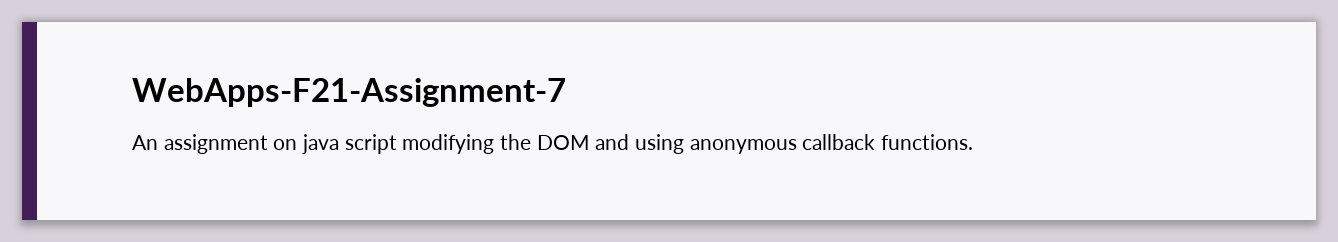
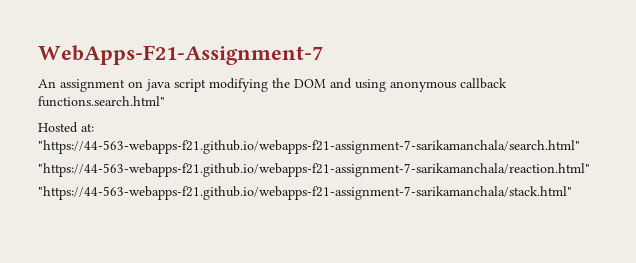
- An assignment on java script modifying the DOM and using anonymous callback functions.
+ An assignment on java script modifying the DOM and using anonymous callback functions.search.html"
+ Hosted at: "https://44-563-webapps-f21.github.io/webapps-f21-assignment-7-sarikamanchala/search.html"
+ "https://44-563-webapps-f21.github.io/webapps-f21-assignment-7-sarikamanchala/reaction.html"
+ "https://44-563-webapps-f21.github.io/webapps-f21-assignment-7-sarikamanchala/stack.html"

